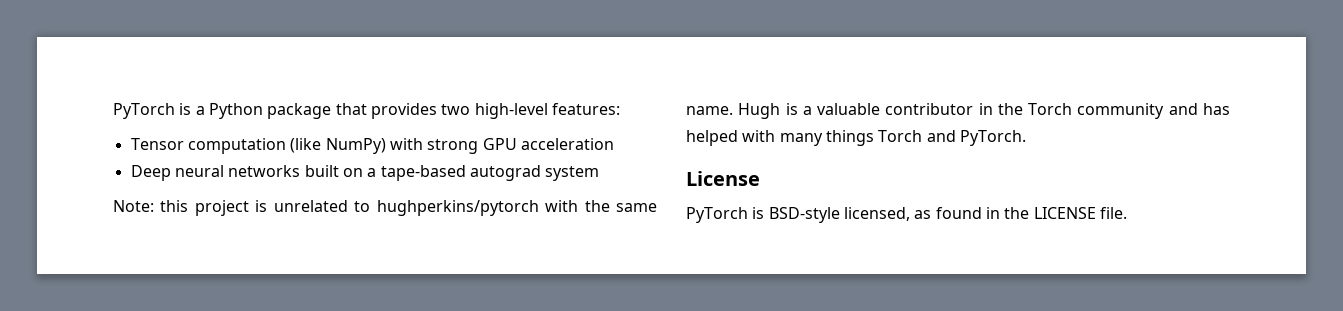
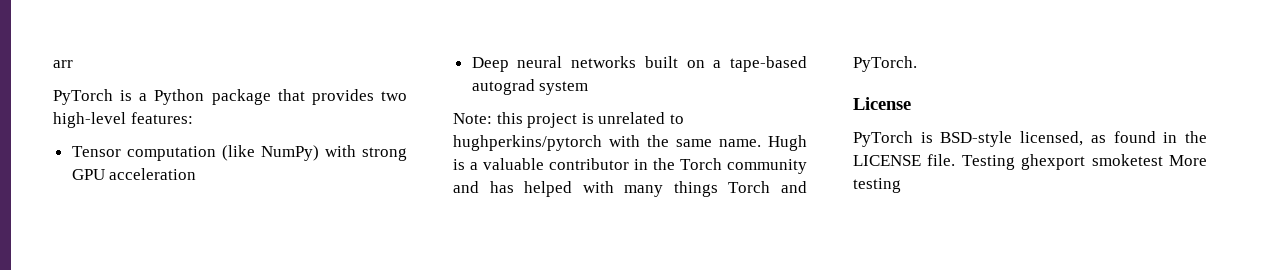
+ arr
+ Testing ghexport smoketest More testing

